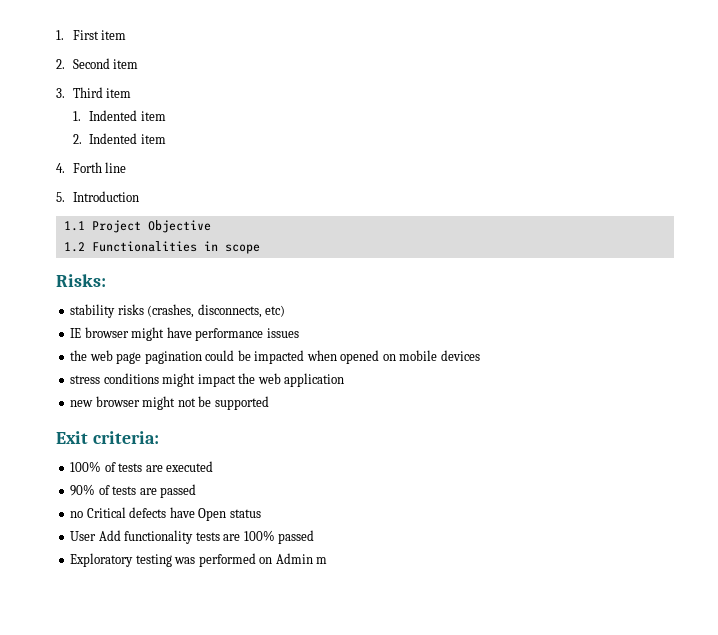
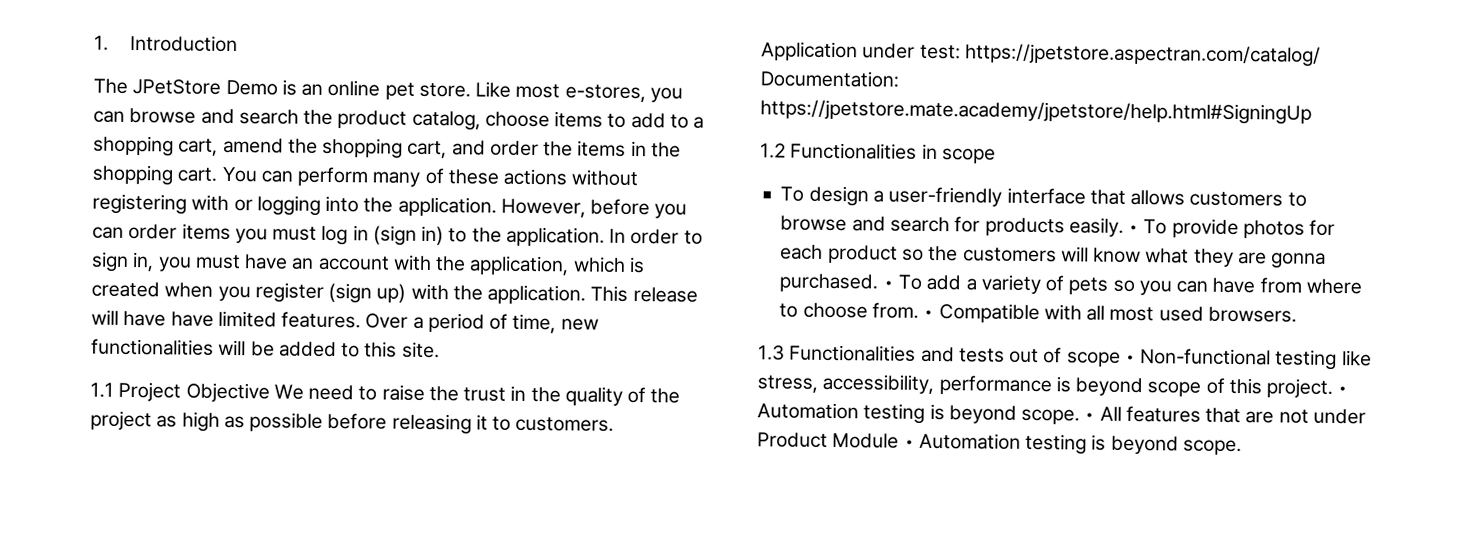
- 1. First item
- 2. Second item
- 3. Third item
- 1. Indented item
- 2. Indented item
- 4. Forth line
- 5. Introduction
- 1.1 Project Objective
+ 1. Introduction
+ The JPetStore Demo is an online pet store. Like most e-stores, you can browse and search the product catalog, choose items to add to a shopping cart, amend the shopping cart, and order the items in the shopping cart. You can perform many of these actions without registering with or logging into the application. However, before you can order items you must log in (sign in) to the application. In order to sign in, you must have an account with the application, which is created when you register (sign up) with the application. This release will have have limited features. Over a period of time, new functionalities will be added to this site.
+ 1.1 Project Objective We need to raise the trust in the quality of the project as high as possible before releasing it to customers. Application under test: https://jpetstore.aspectran.com/catalog/ Documentation: https://jpetstore.mate.academy/jpetstore/help.html#SigningUp
  1.2 Functionalities in scope
- Risks:
- stability risks (crashes, disconnects, etc)
- IE browser might have performance issues
- the web page pagination could be impacted when opened on mobile devices
- stress conditions might impact the web application
- new browser might not be supported
- Exit criteria:
- 100% of tests are executed
- 90% of tests are passed
- no Critical defects have Open status
- User Add functionality tests are 100% passed
- Exploratory testing was performed on Admin m
+ To design a user-friendly interface that allows customers to browse and search for products easily. • To provide photos for each product so the customers will know what they are gonna purchased. • To add a variety of pets so you can have from where to choose from. • Compatible with all most used browsers.
+ 1.3 Functionalities and tests out of scope • Non-functional testing like stress, accessibility, performance is beyond scope of this project. • Automation testing is beyond scope. • All features that are not under Product Module • Automation testing is beyond scope.

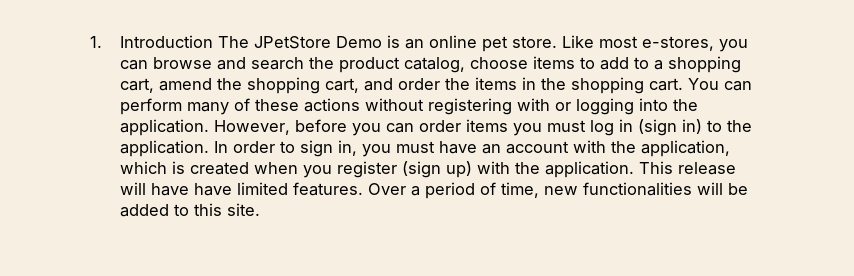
- 1. Introduction
- The JPetStore Demo is an online pet store.
+ 1. Introduction The JPetStore Demo is an online pet store.
- 1.1 Project Objective We need to raise the trust in the quality of the project as high as possible before releasing it to customers. Application under test: https://jpetstore.aspectran.com/catalog/ Documentation: https://jpetstore.mate.academy/jpetstore/help.html#SigningUp
- 1.2 Functionalities in scope
- To design a user-friendly interface that allows customers to browse and search for products easily. • To provide photos for each product so the customers will know what they are gonna purchased. • To add a variety of pets so you can have from where to choose from. • Compatible with all most used browsers.
- 1.3 Functionalities and tests out of scope • Non-functional testing like stress, accessibility, performance is beyond scope of this project. • Automation testing is beyond scope. • All features that are not under Product Module • Automation testing is beyond scope.

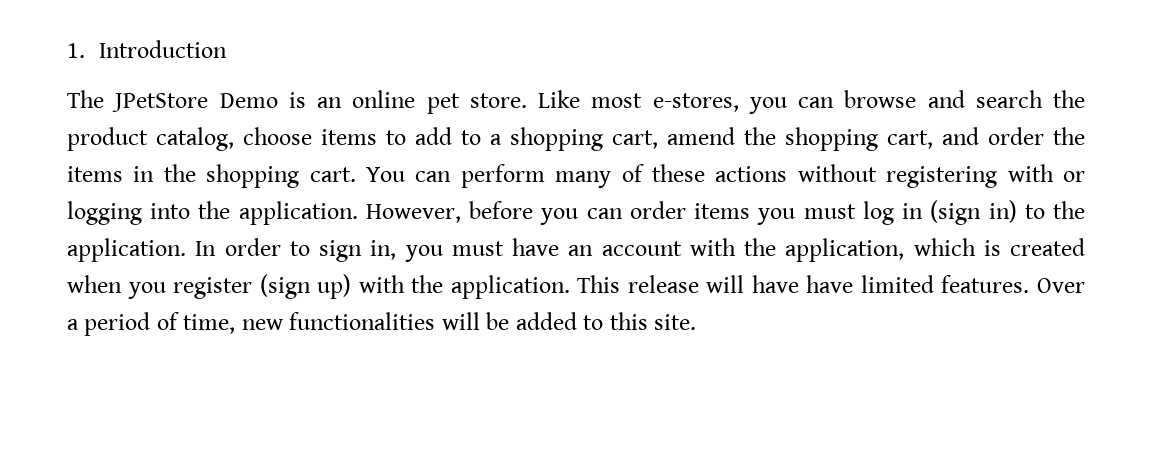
- 1. Introduction The JPetStore Demo is an online pet store.
+ 1. Introduction
+ The JPetStore Demo is an online pet store.

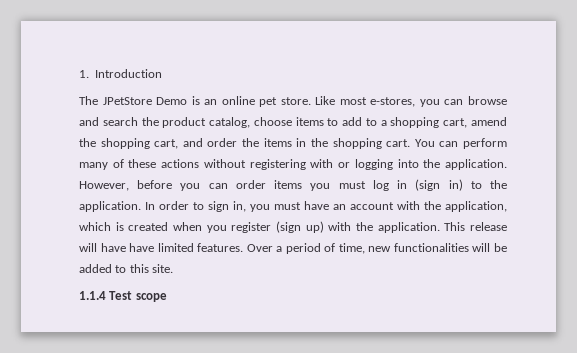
+ 1.1.4 Test scope

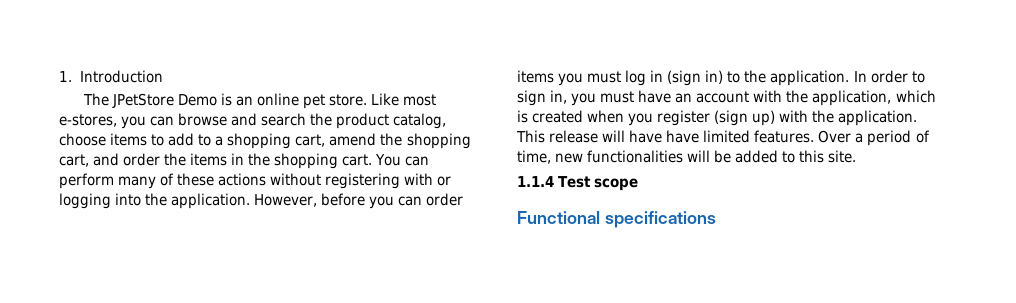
+ Functional specifications

